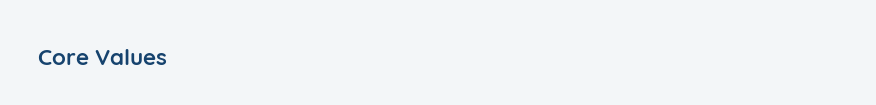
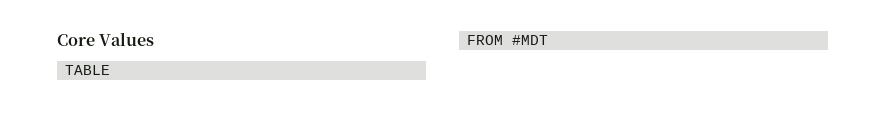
+ TABLE
+ FROM #MDT

